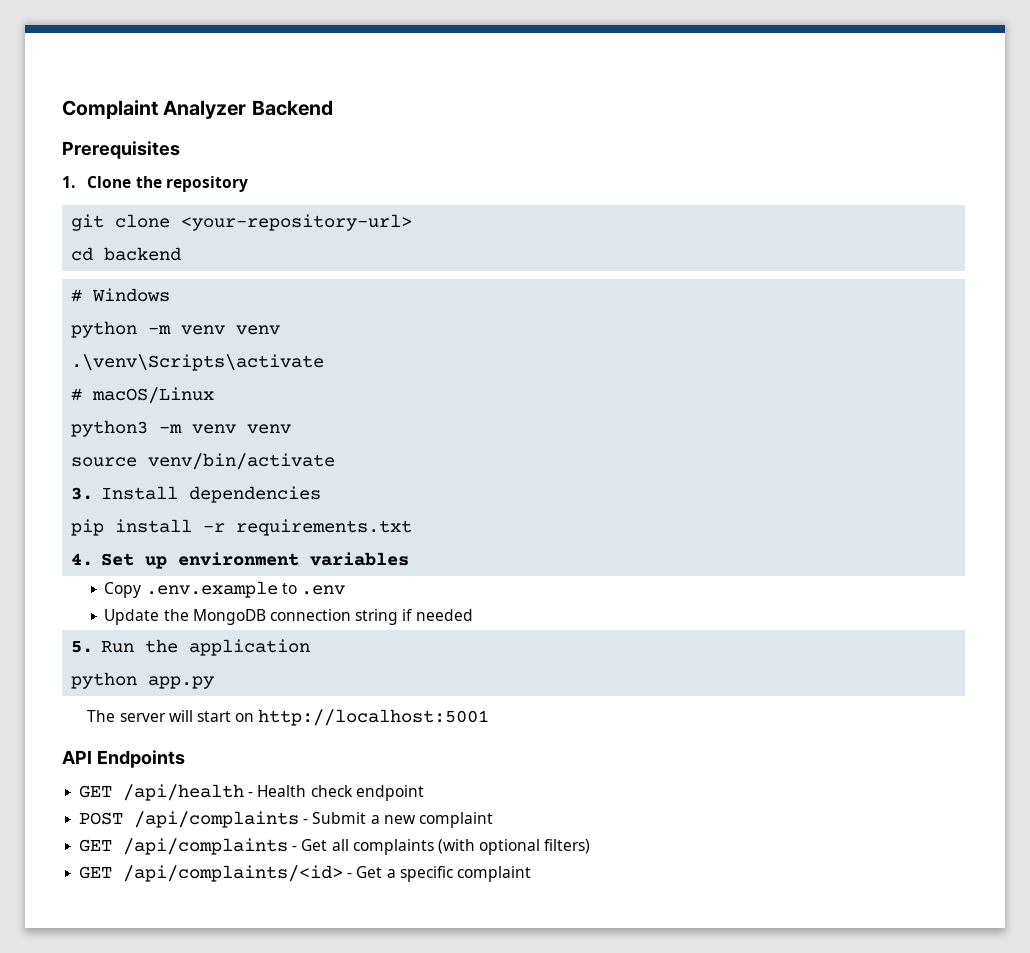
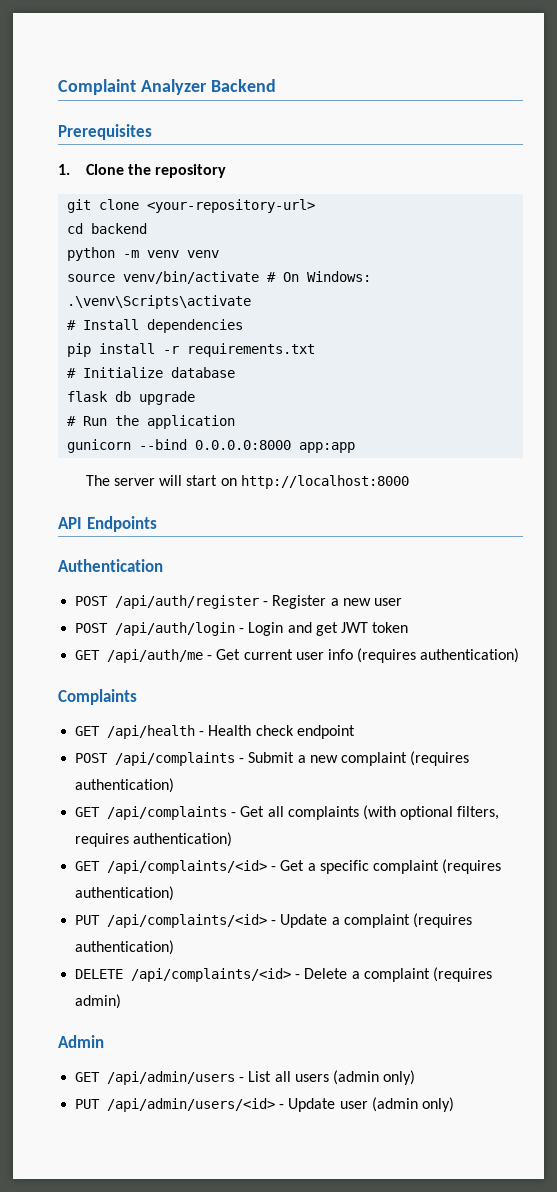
- # Windows
- .\venv\Scripts\activate
- # macOS/Linux
- python3 -m venv venv
- source venv/bin/activate
- 3. Install dependencies
+ source venv/bin/activate # On Windows: .\venv\Scripts\activate
+ # Install dependencies
- 4. Set up environment variables
- Copy .env.example to .env
- Update the MongoDB connection string if needed
- 5. Run the application
+ # Initialize database
+ flask db upgrade
+ # Run the application
- python app.py
+ gunicorn --bind 0.0.0.0:8000 app:app
- The server will start on http://localhost:5001
+ The server will start on http://localhost:8000
+ Authentication
+ POST /api/auth/register - Register a new user
+ POST /api/auth/login - Login and get JWT token
+ GET /api/auth/me - Get current user info (requires authentication)
+ Complaints
- POST /api/complaints - Submit a new complaint
+ POST /api/complaints - Submit a new complaint (requires authentication)
- GET /api/complaints - Get all complaints (with optional filters)
+ GET /api/complaints - Get all complaints (with optional filters, requires authentication)
- GET /api/complaints/<id> - Get a specific complaint
+ GET /api/complaints/<id> - Get a specific complaint (requires authentication)
+ PUT /api/complaints/<id> - Update a complaint (requires authentication)
+ DELETE /api/complaints/<id> - Delete a complaint (requires admin)
+ Admin
+ GET /api/admin/users - List all users (admin only)
+ PUT /api/admin/users/<id> - Update user (admin only)

